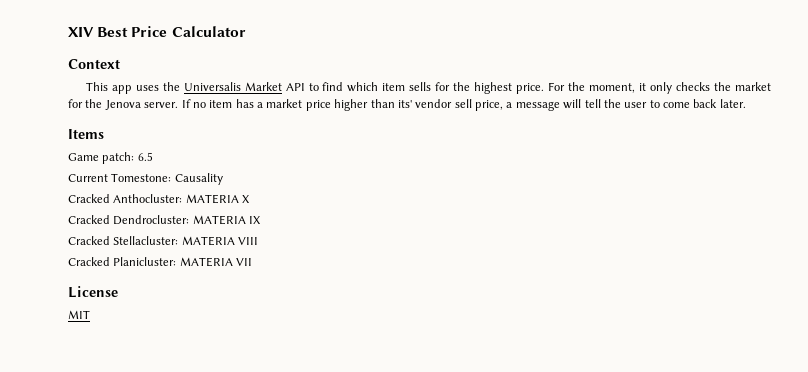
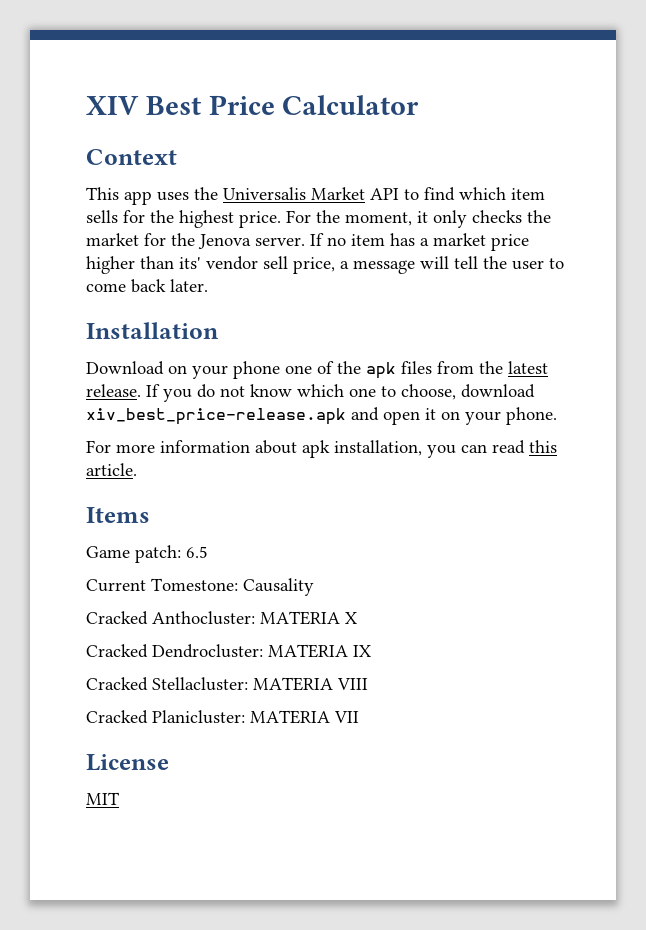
+ Installation
+ Download on your phone one of the apk files from the latest release. If you do not know which one to choose, download xiv_best_price-release.apk and open it on your phone.
+ For more information about apk installation, you can read this article.

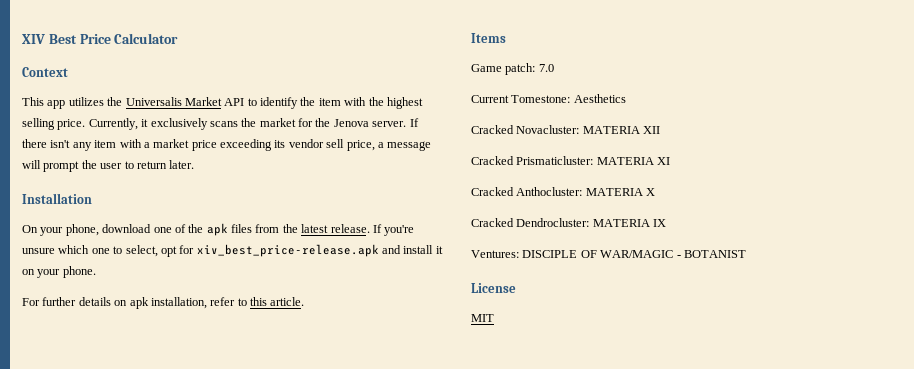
- This app uses the Universalis Market API to find which item sells for the highest price. For the moment, it only checks the market for the Jenova server.
+ This app utilizes the Universalis Market API to identify the item with the highest selling price. Currently, it exclusively scans the market for the Jenova server.
- If no item has a market price higher than its' vendor sell price, a message will tell the user to come back later.
+ If there isn't any item with a market price exceeding its vendor sell price, a message will prompt the user to return later.
- Download on your phone one of the apk files from the latest release.
+ On your phone, download one of the apk files from the latest release.
- If you do not know which one to choose, download xiv_best_price-release.apk and open it on your phone.
+ If you're unsure which one to select, opt for xiv_best_price-release.apk and install it on your phone.
- For more information about apk installation, you can read this article.
+ For further details on apk installation, refer to this article.
- Game patch: 6.5
+ Game patch: 7.0
- Current Tomestone: Causality
+ Current Tomestone: Aesthetics
+ Cracked Novacluster: MATERIA XII
+ Cracked Prismaticluster: MATERIA XI
- Cracked Stellacluster: MATERIA VIII
- Cracked Planicluster: MATERIA VII
+ Ventures: DISCIPLE OF WAR/MAGIC - BOTANIST

